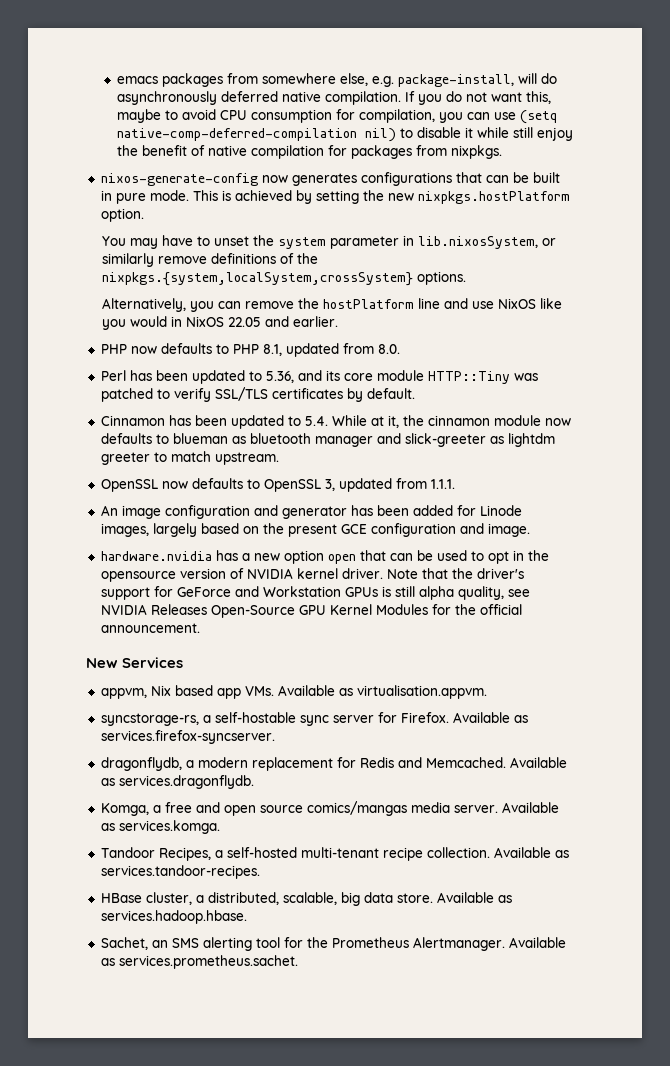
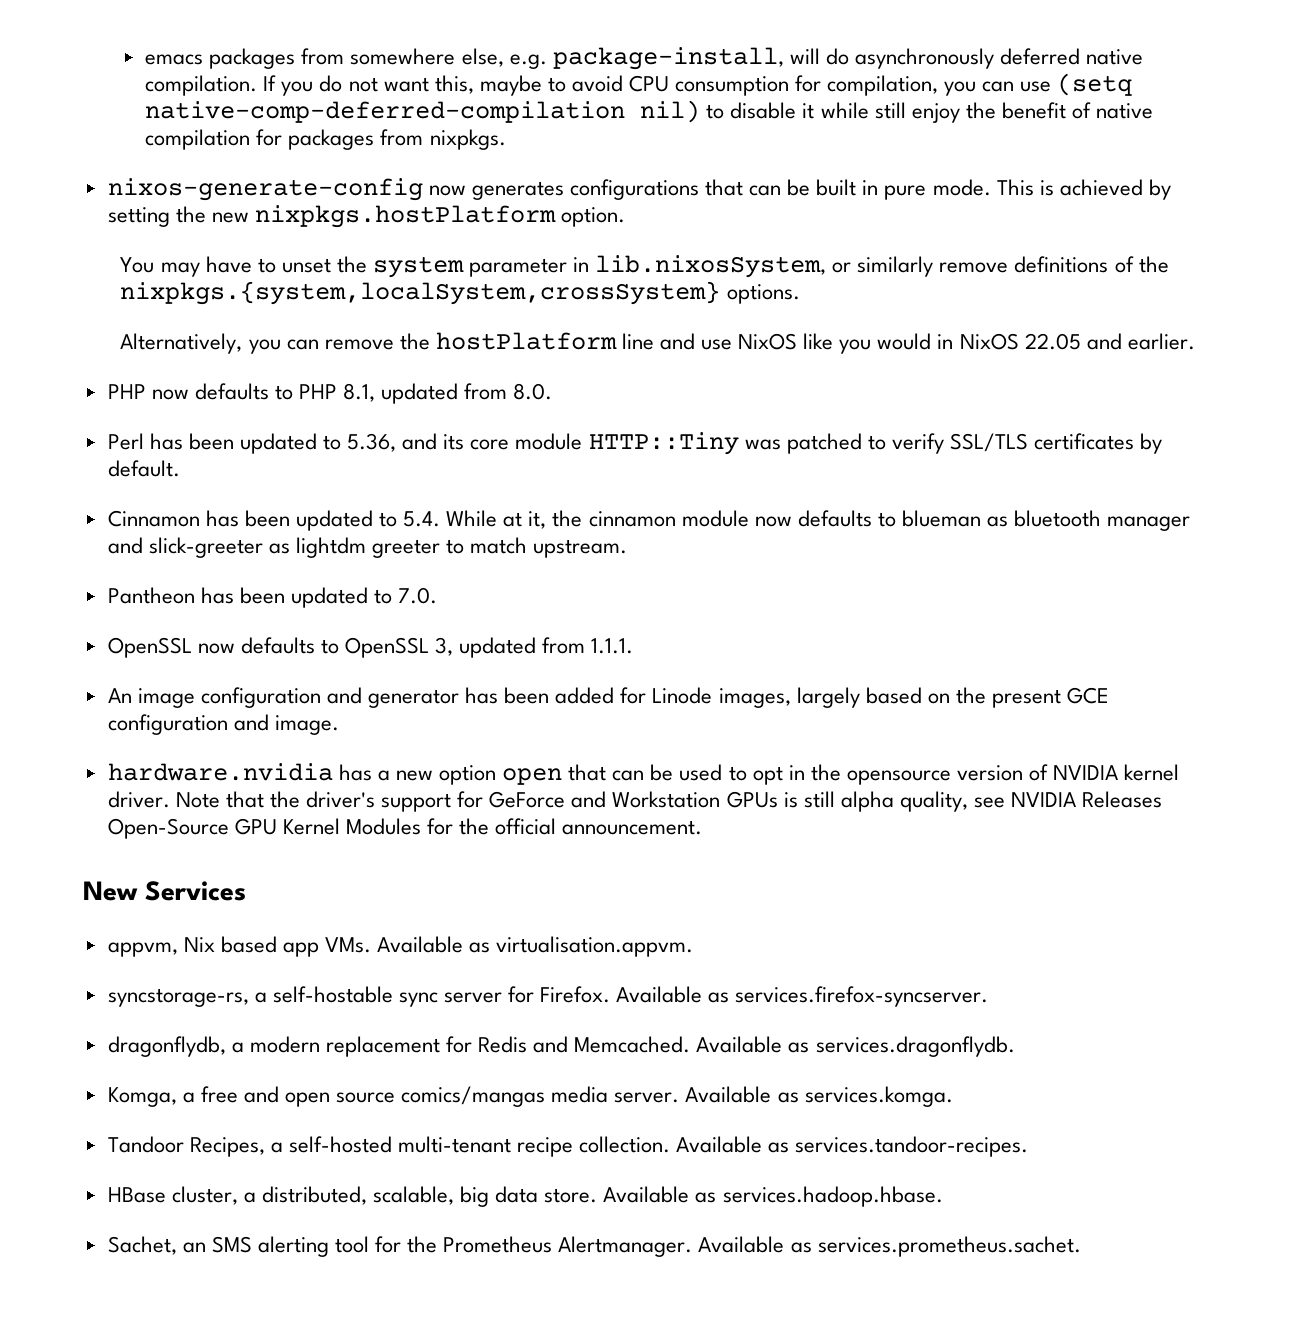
+ Pantheon has been updated to 7.0.

